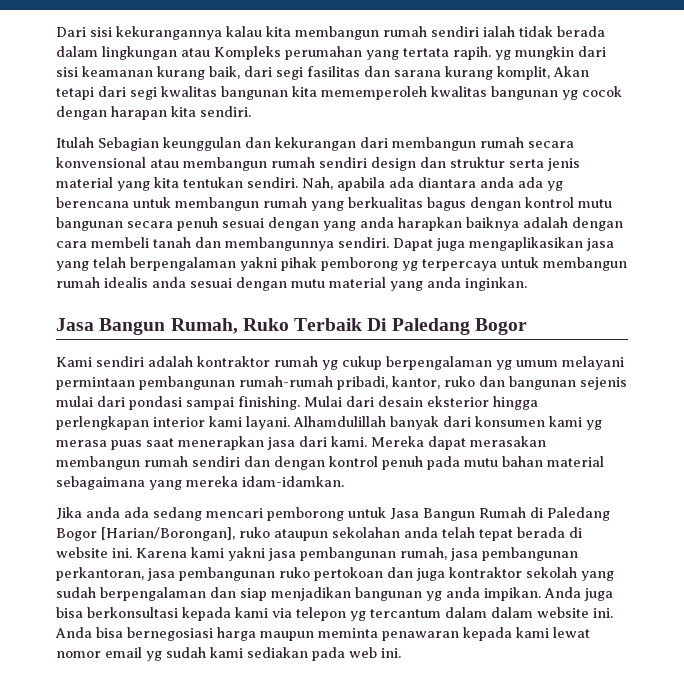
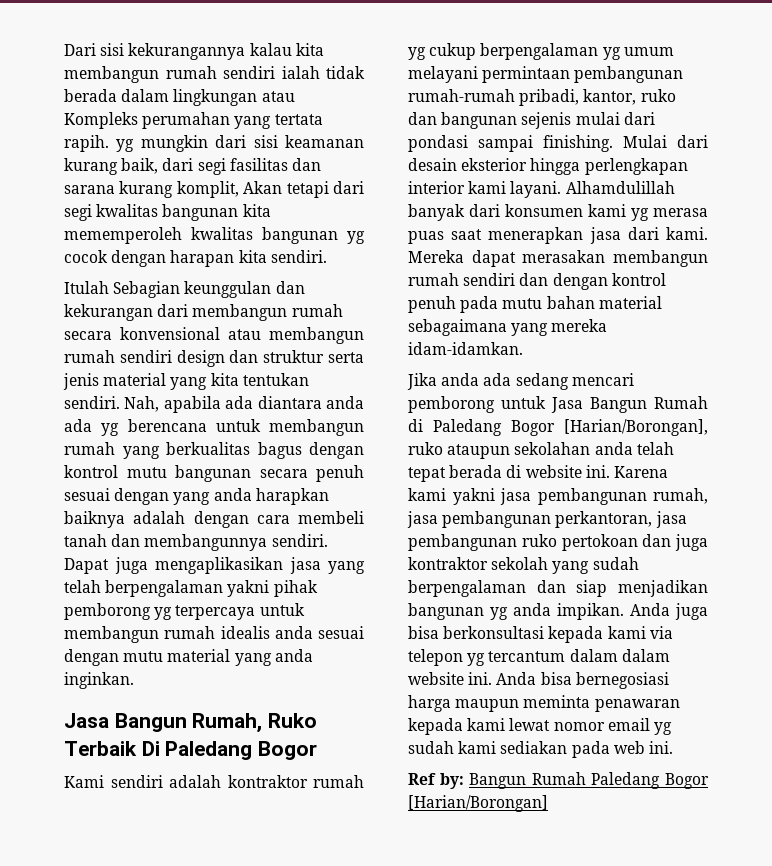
+ Ref by: Bangun Rumah Paledang Bogor [Harian/Borongan]

